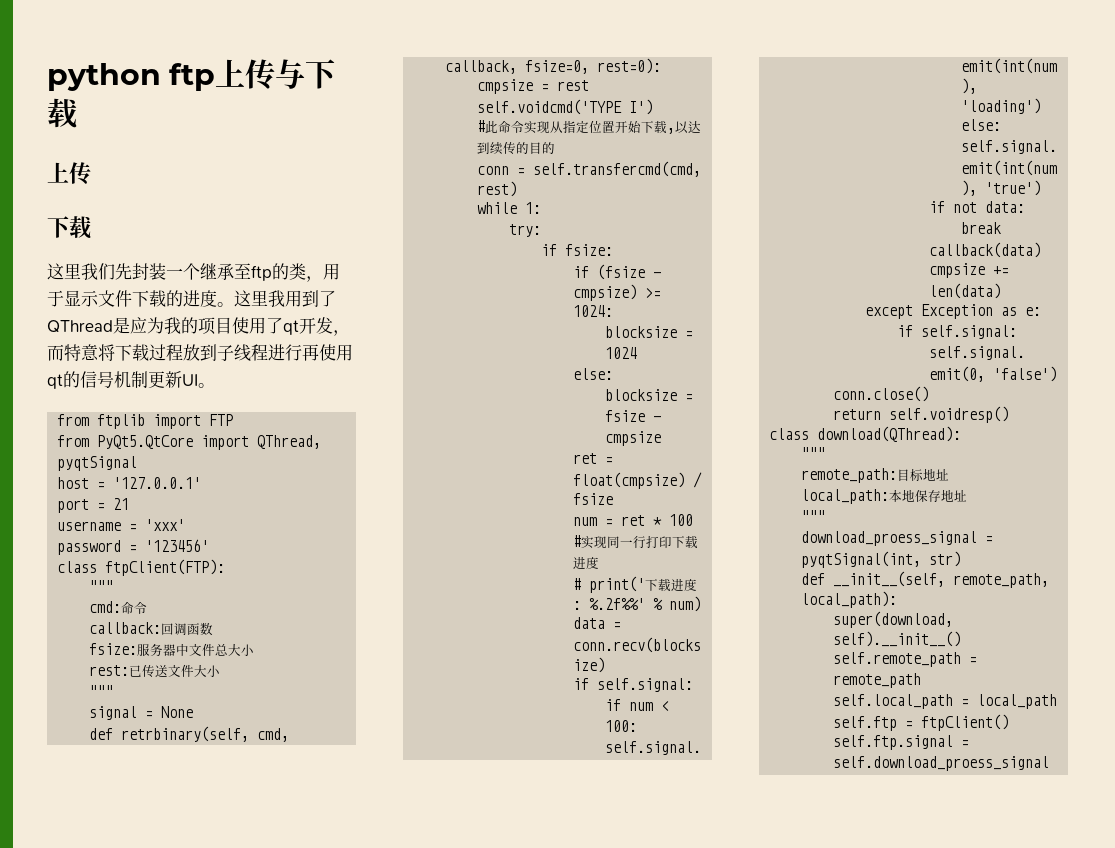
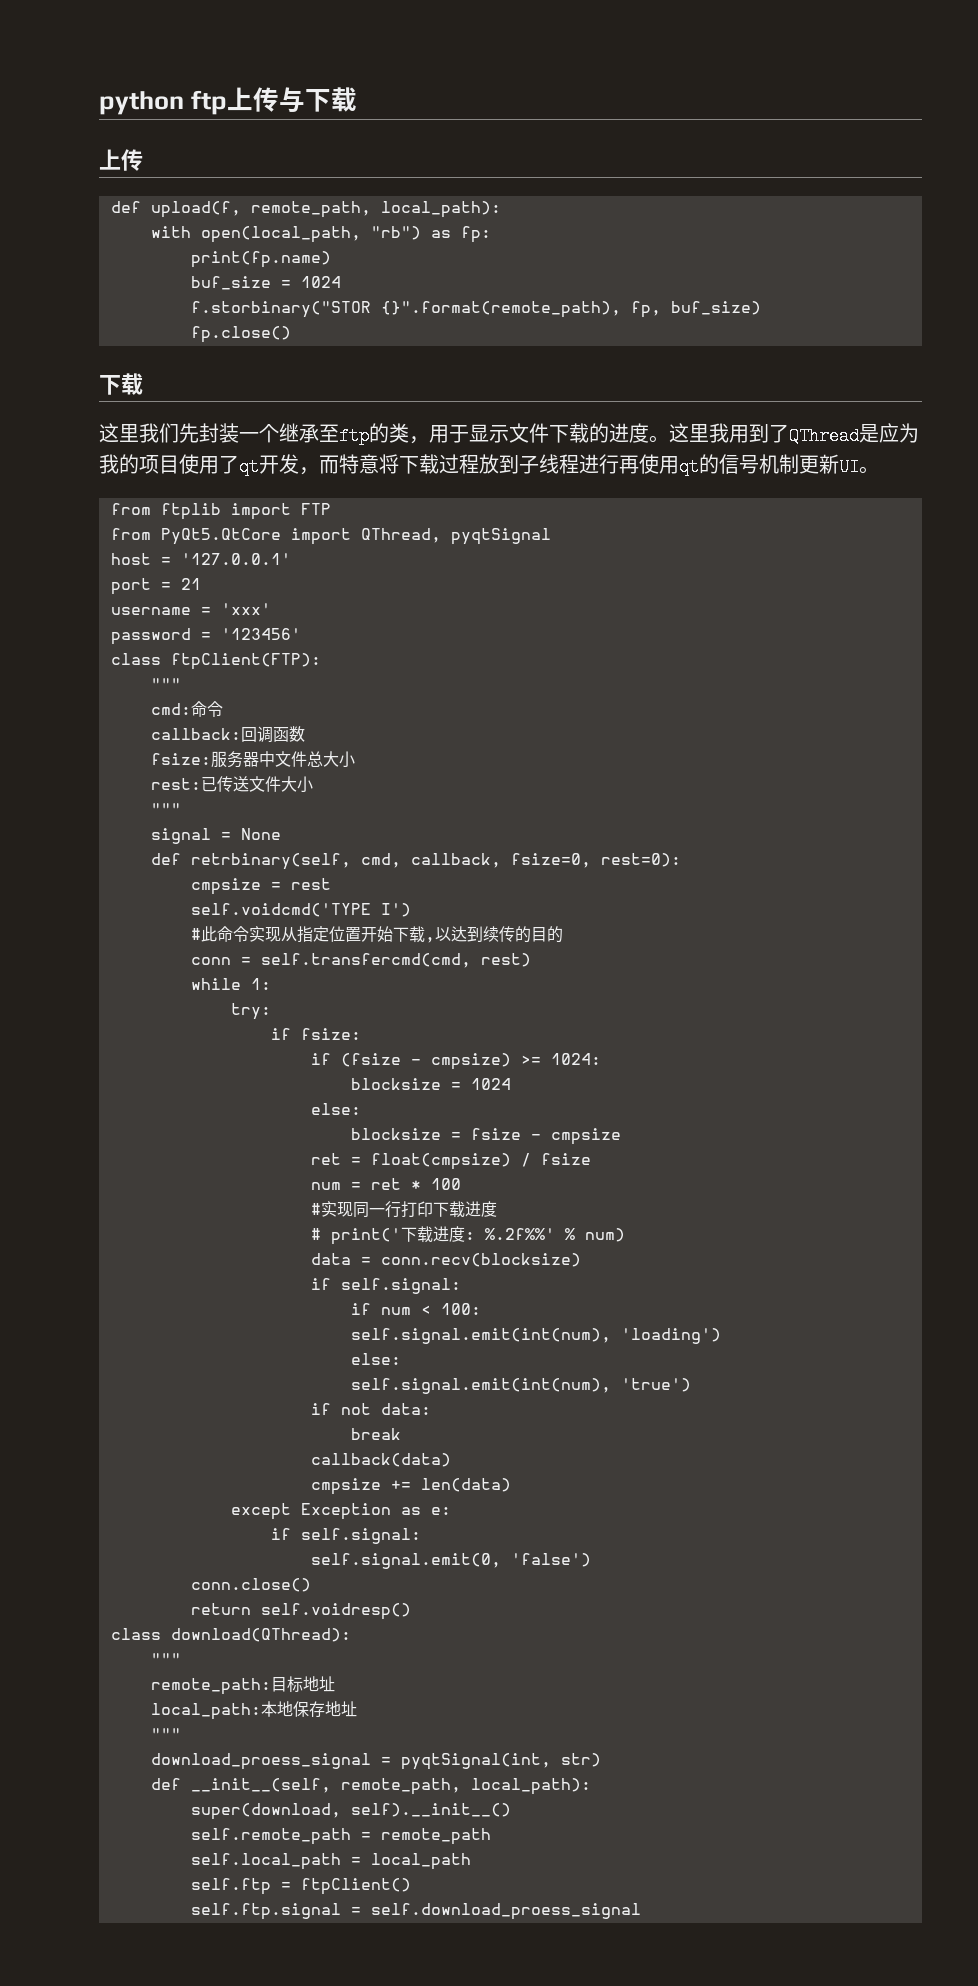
+ def upload(f, remote_path, local_path):
+ with open(local_path, "rb") as fp:
+ print(fp.name)
+ buf_size = 1024
+ f.storbinary("STOR {}".format(remote_path), fp, buf_size)
+ fp.close()

